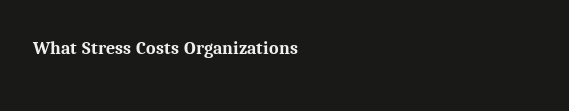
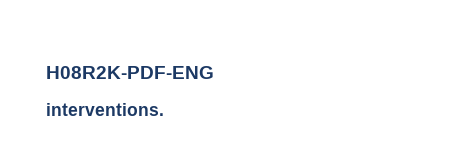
- What Stress Costs Organizations
+ H08R2K-PDF-ENG
+ interventions.

